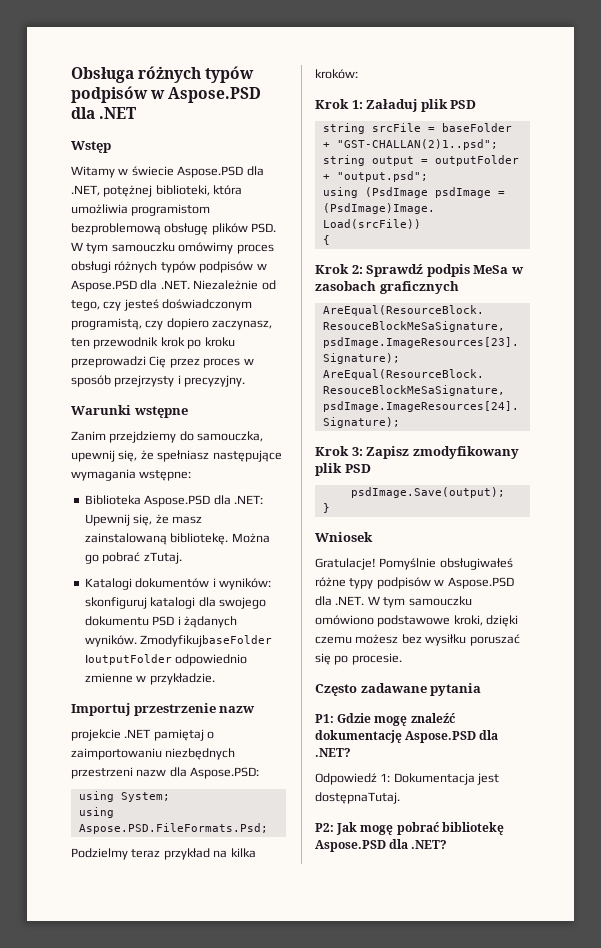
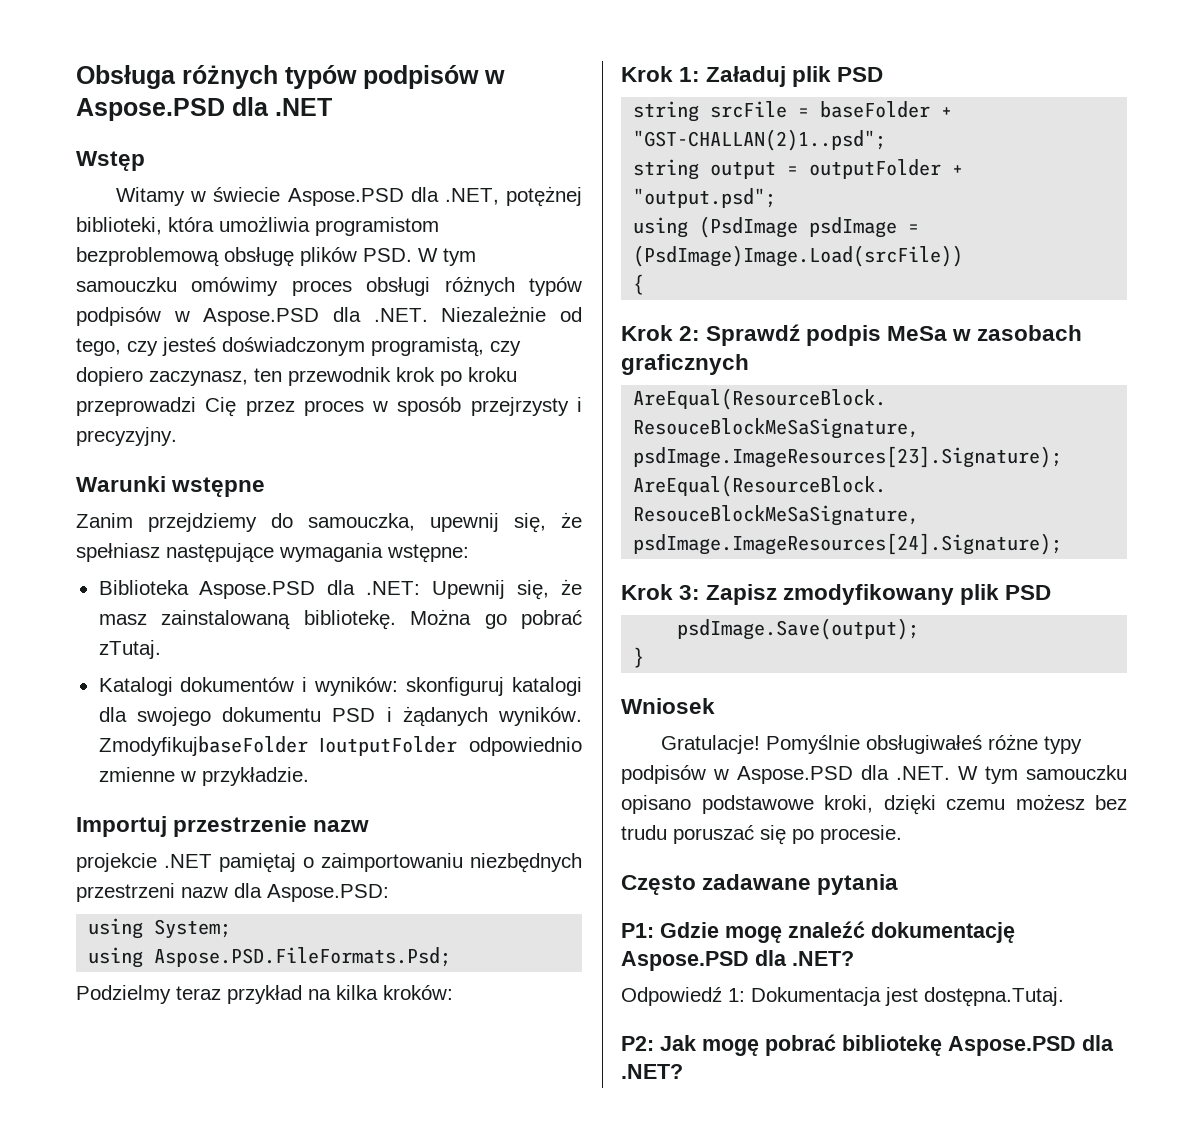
- Pomyślnie obsługiwałeś różne typy podpisów w Aspose.PSD dla .NET. W tym samouczku omówiono podstawowe kroki, dzięki czemu możesz bez wysiłku poruszać się po procesie.
+ Pomyślnie obsługiwałeś różne typy podpisów w Aspose.PSD dla .NET. W tym samouczku opisano podstawowe kroki, dzięki czemu możesz bez trudu poruszać się po procesie.
- Odpowiedź 1: Dokumentacja jest dostępnaTutaj.
+ Odpowiedź 1: Dokumentacja jest dostępna.Tutaj.

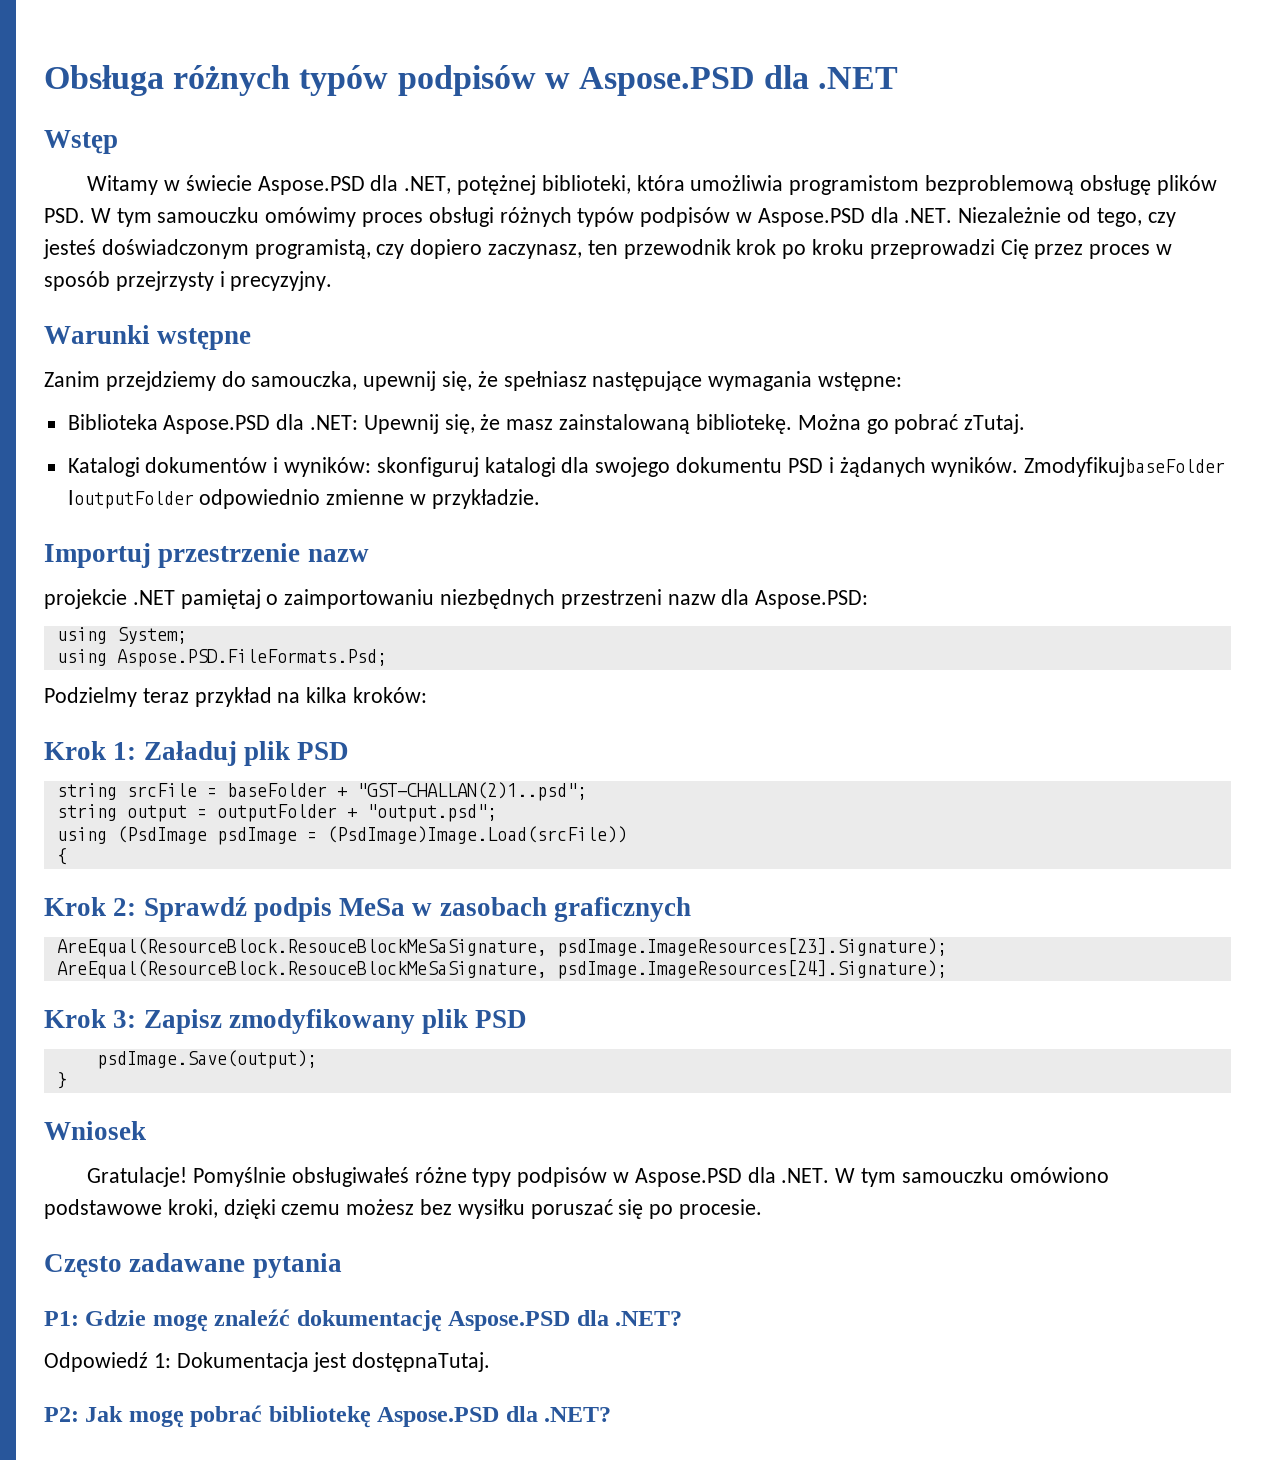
- Pomyślnie obsługiwałeś różne typy podpisów w Aspose.PSD dla .NET. W tym samouczku opisano podstawowe kroki, dzięki czemu możesz bez trudu poruszać się po procesie.
+ Pomyślnie obsługiwałeś różne typy podpisów w Aspose.PSD dla .NET. W tym samouczku omówiono podstawowe kroki, dzięki czemu możesz bez wysiłku poruszać się po procesie.
- Odpowiedź 1: Dokumentacja jest dostępna.Tutaj.
+ Odpowiedź 1: Dokumentacja jest dostępnaTutaj.

